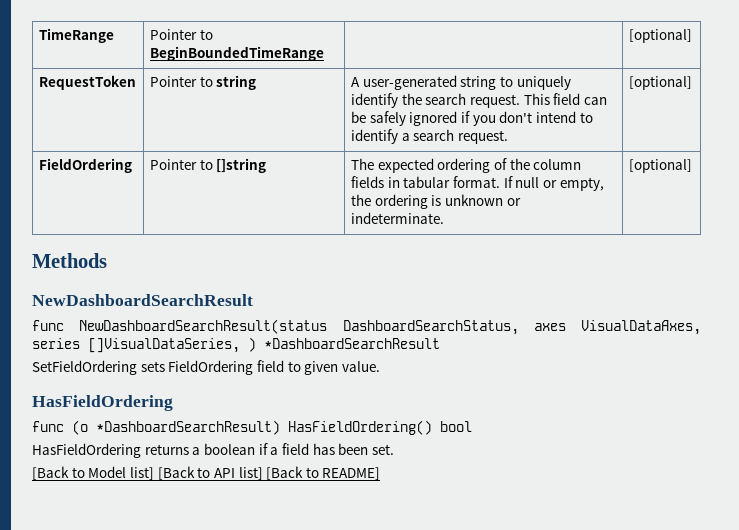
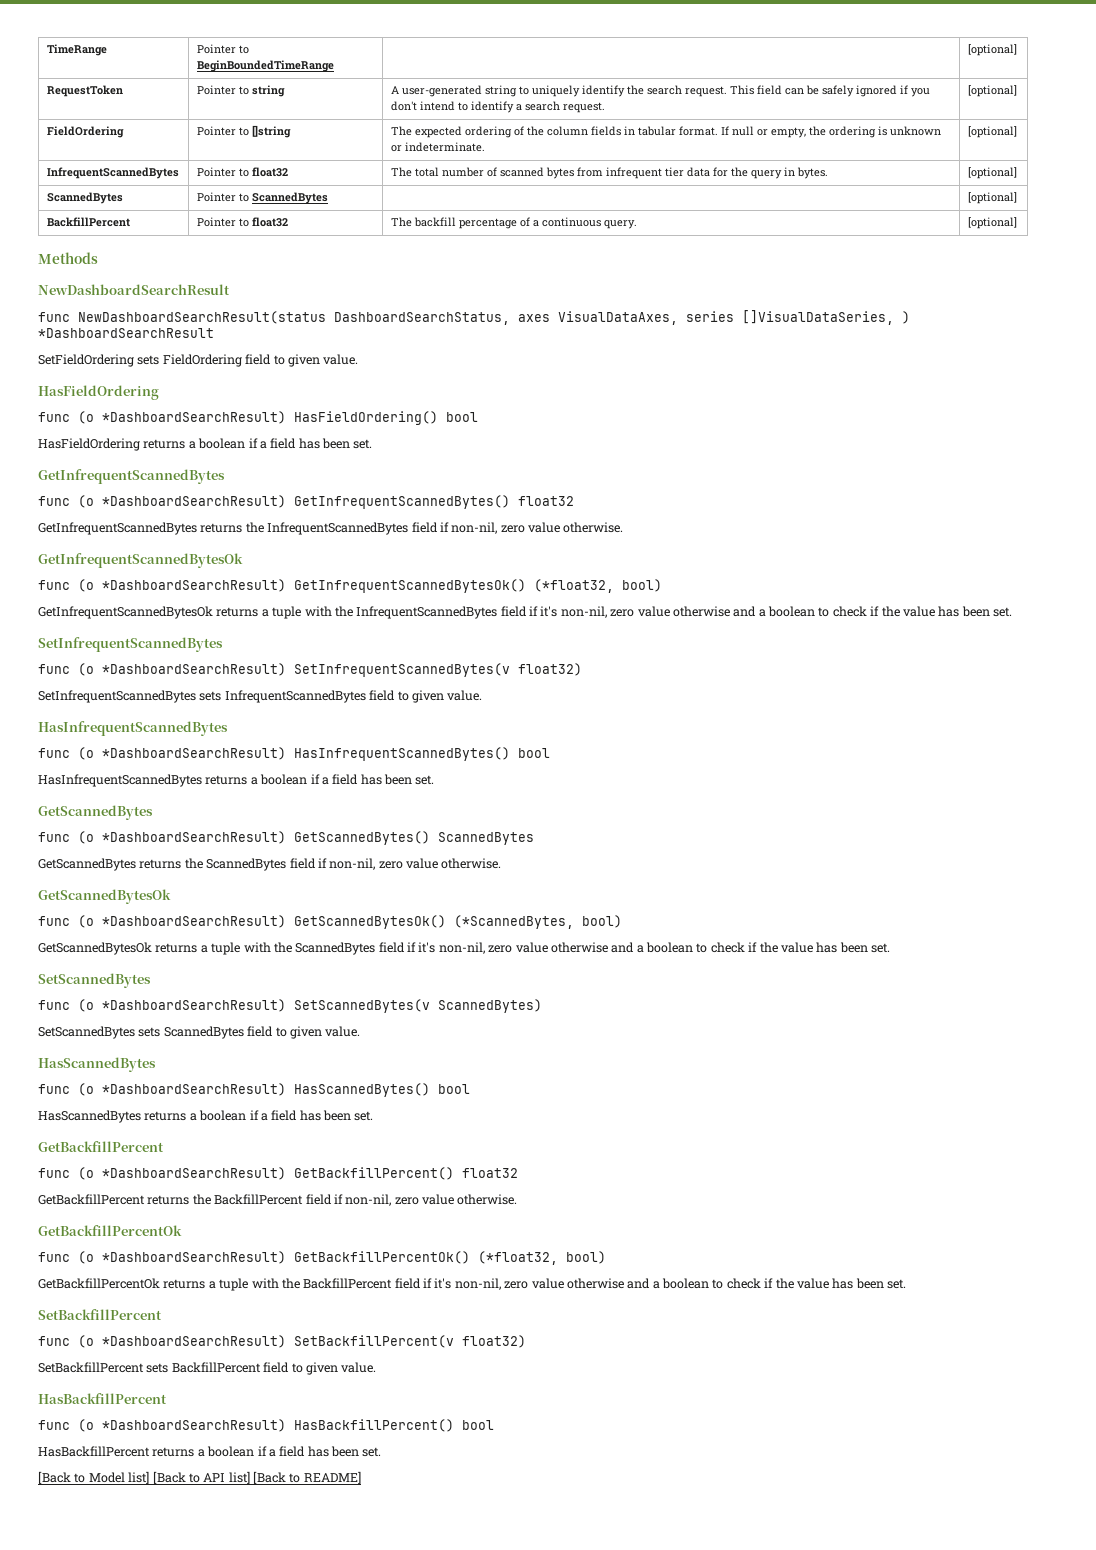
+ InfrequentScannedBytes | Pointer to float32 | The total number of scanned bytes from infrequent tier data for the query in bytes. | [optional]
+ ScannedBytes | Pointer to ScannedBytes | | [optional]
+ BackfillPercent | Pointer to float32 | The backfill percentage of a continuous query. | [optional]
  HasFieldOrdering returns a boolean if a field has been set.
+ GetInfrequentScannedBytes
+ func (o *DashboardSearchResult) GetInfrequentScannedBytes() float32
+ GetInfrequentScannedBytes returns the InfrequentScannedBytes field if non-nil, zero value otherwise.
+ GetInfrequentScannedBytesOk
+ func (o *DashboardSearchResult) GetInfrequentScannedBytesOk() (*float32, bool)
+ GetInfrequentScannedBytesOk returns a tuple with the InfrequentScannedBytes field if it's non-nil, zero value otherwise and a boolean to check if the value has been set.
+ SetInfrequentScannedBytes
+ func (o *DashboardSearchResult) SetInfrequentScannedBytes(v float32)
+ SetInfrequentScannedBytes sets InfrequentScannedBytes field to given value.
+ HasInfrequentScannedBytes
+ func (o *DashboardSearchResult) HasInfrequentScannedBytes() bool
+ HasInfrequentScannedBytes returns a boolean if a field has been set.
+ GetScannedBytes
+ func (o *DashboardSearchResult) GetScannedBytes() ScannedBytes
+ GetScannedBytes returns the ScannedBytes field if non-nil, zero value otherwise.
+ GetScannedBytesOk
+ func (o *DashboardSearchResult) GetScannedBytesOk() (*ScannedBytes, bool)
+ GetScannedBytesOk returns a tuple with the ScannedBytes field if it's non-nil, zero value otherwise and a boolean to check if the value has been set.
+ SetScannedBytes
+ func (o *DashboardSearchResult) SetScannedBytes(v ScannedBytes)
+ SetScannedBytes sets ScannedBytes field to given value.
+ HasScannedBytes
+ func (o *DashboardSearchResult) HasScannedBytes() bool
+ HasScannedBytes returns a boolean if a field has been set.
+ GetBackfillPercent
+ func (o *DashboardSearchResult) GetBackfillPercent() float32
+ GetBackfillPercent returns the BackfillPercent field if non-nil, zero value otherwise.
+ GetBackfillPercentOk
+ func (o *DashboardSearchResult) GetBackfillPercentOk() (*float32, bool)
+ GetBackfillPercentOk returns a tuple with the BackfillPercent field if it's non-nil, zero value otherwise and a boolean to check if the value has been set.
+ SetBackfillPercent
+ func (o *DashboardSearchResult) SetBackfillPercent(v float32)
+ SetBackfillPercent sets BackfillPercent field to given value.
+ HasBackfillPercent
+ func (o *DashboardSearchResult) HasBackfillPercent() bool
+ HasBackfillPercent returns a boolean if a field has been set.

